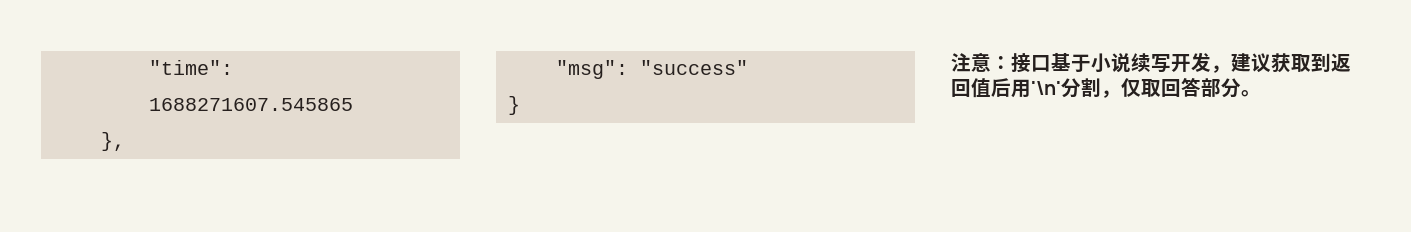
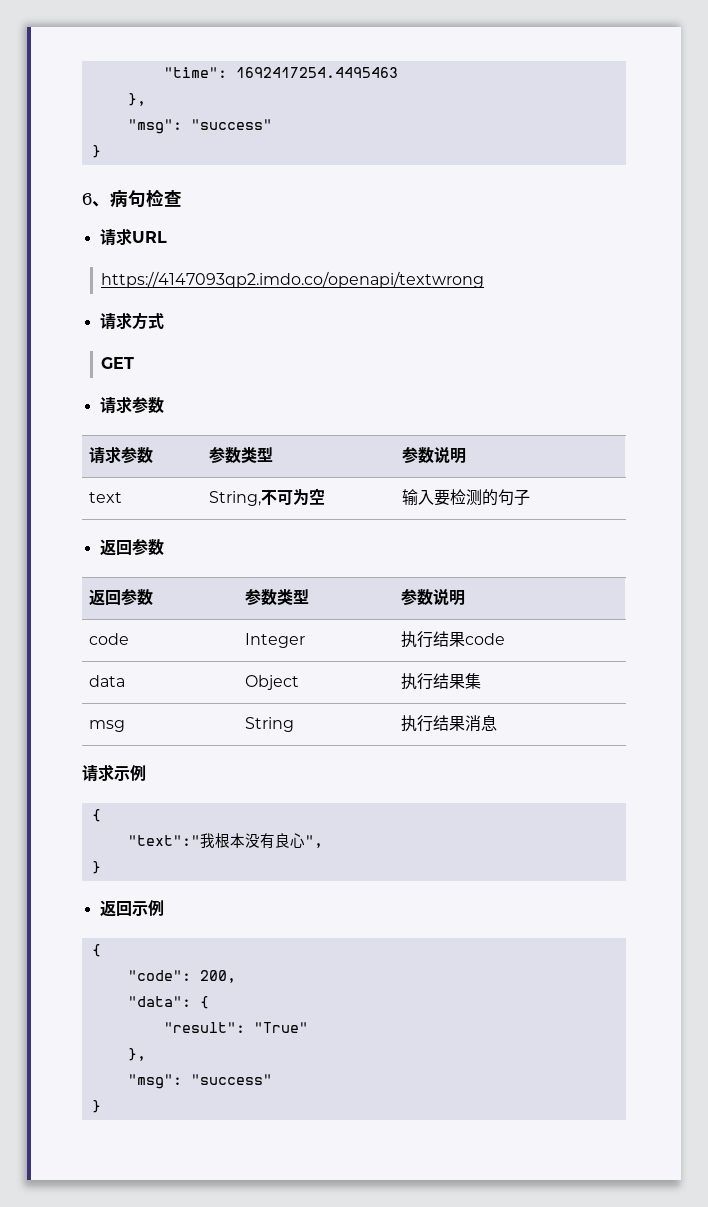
- "time": 1688271607.545865
+ "time": 1692417254.4495463
- 注意：接口基于小说续写开发，建议获取到返回值后用'\n'分割，仅取回答部分。
+ 6、病句检查
+ 请求URL
+ https://4147093qp2.imdo.co/openapi/textwrong
+ 请求方式
+ GET
+ 请求参数
+ 请求参数 | 参数类型 | 参数说明
+ text | String,不可为空 | 输入要检测的句子
+ 返回参数
+ 返回参数 | 参数类型 | 参数说明
+ code | Integer | 执行结果code
+ data | Object | 执行结果集
+ msg | String | 执行结果消息
+ 请求示例
+ {
+ "text":"我根本没有良心",
+ }
+ 返回示例
+ {
+ "code": 200,
+ "data": {
+ "result": "True"
+ },
+ "msg": "success"
+ }

